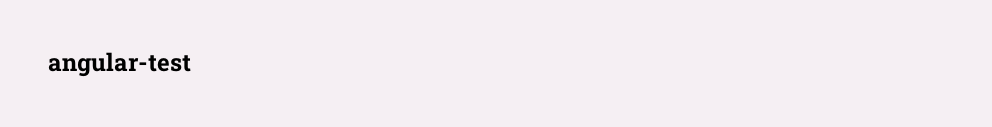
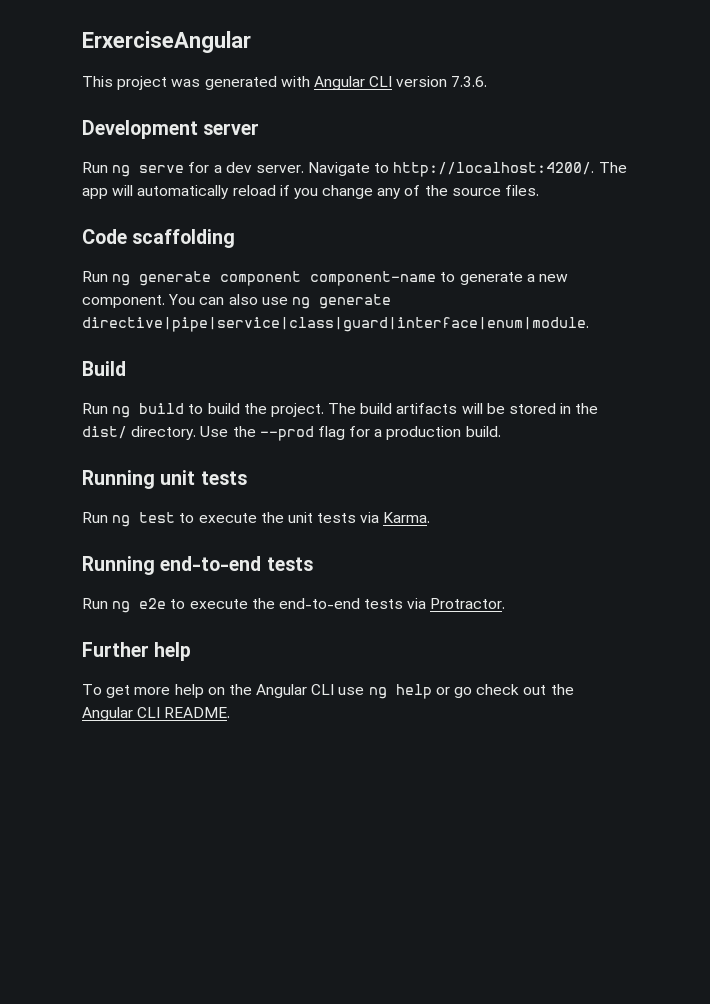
- angular-test
+ ErxerciseAngular
+ This project was generated with Angular CLI version 7.3.6.
+ Development server
+ Run ng serve for a dev server. Navigate to http://localhost:4200/. The app will automatically reload if you change any of the source files.
+ Code scaffolding
+ Run ng generate component component-name to generate a new component. You can also use ng generate directive|pipe|service|class|guard|interface|enum|module.
+ Build
+ Run ng build to build the project. The build artifacts will be stored in the dist/ directory. Use the --prod flag for a production build.
+ Running unit tests
+ Run ng test to execute the unit tests via Karma.
+ Running end-to-end tests
+ Run ng e2e to execute the end-to-end tests via Protractor.
+ Further help
+ To get more help on the Angular CLI use ng help or go check out the Angular CLI README.

